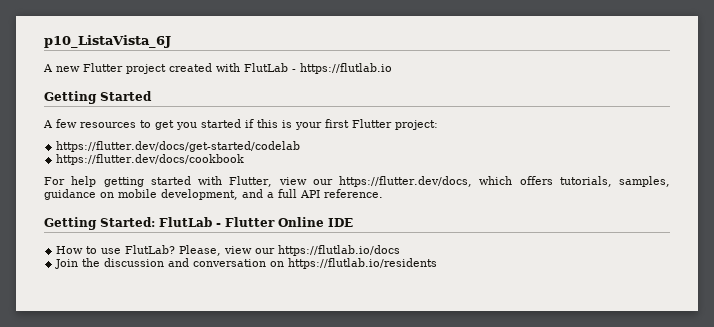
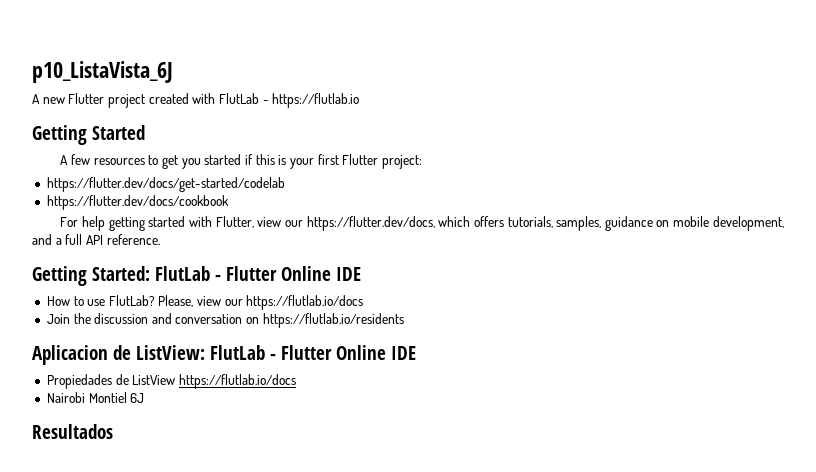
+ Aplicacion de ListView: FlutLab - Flutter Online IDE
+ Propiedades de ListView https://flutlab.io/docs
+ Nairobi Montiel 6J
+ Resultados

